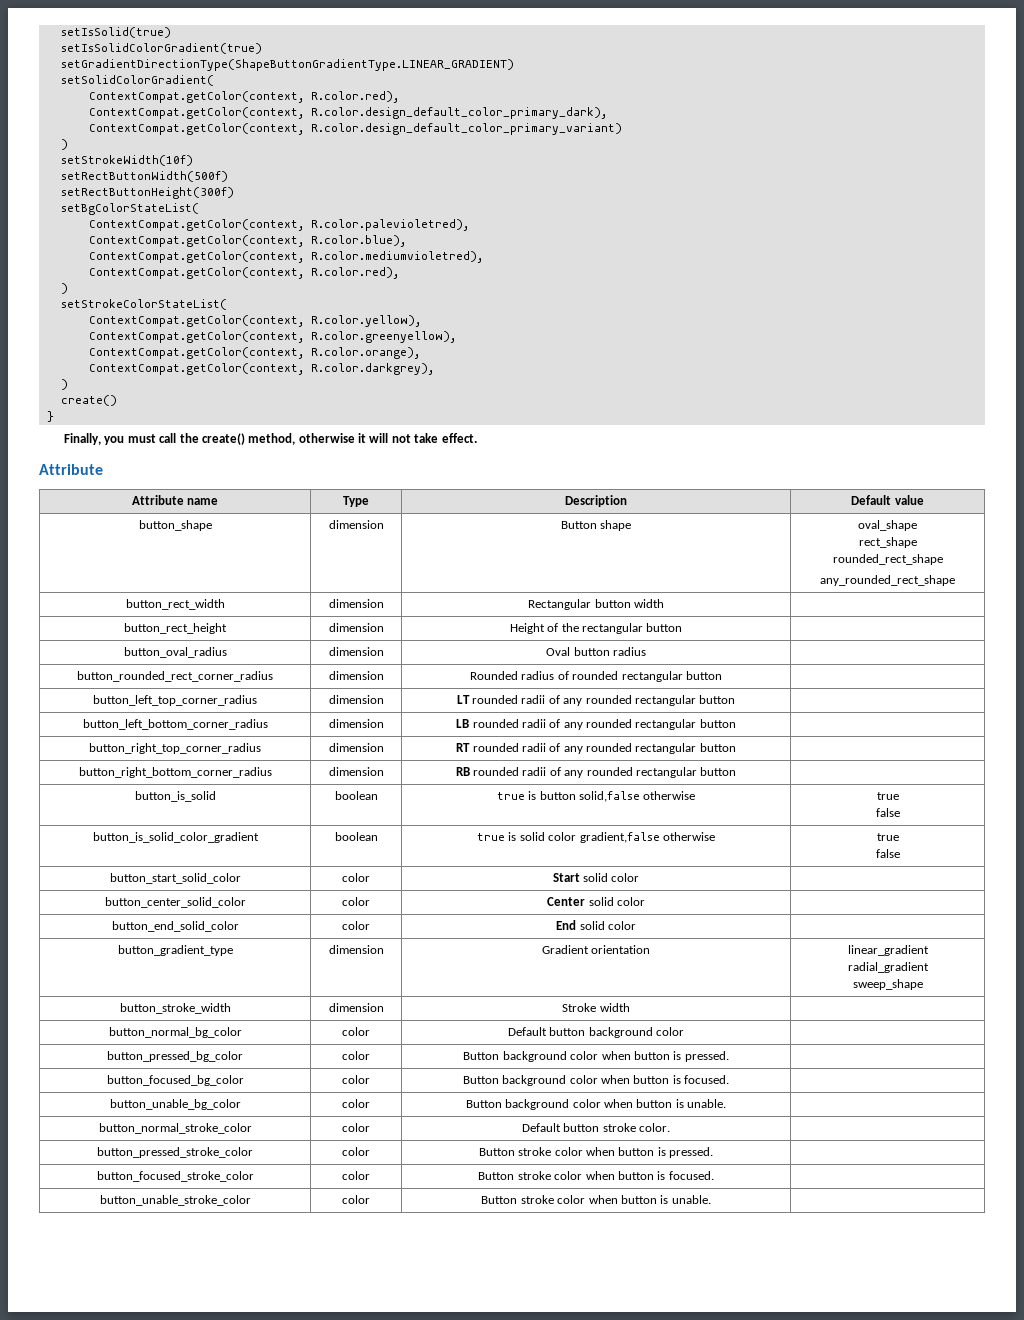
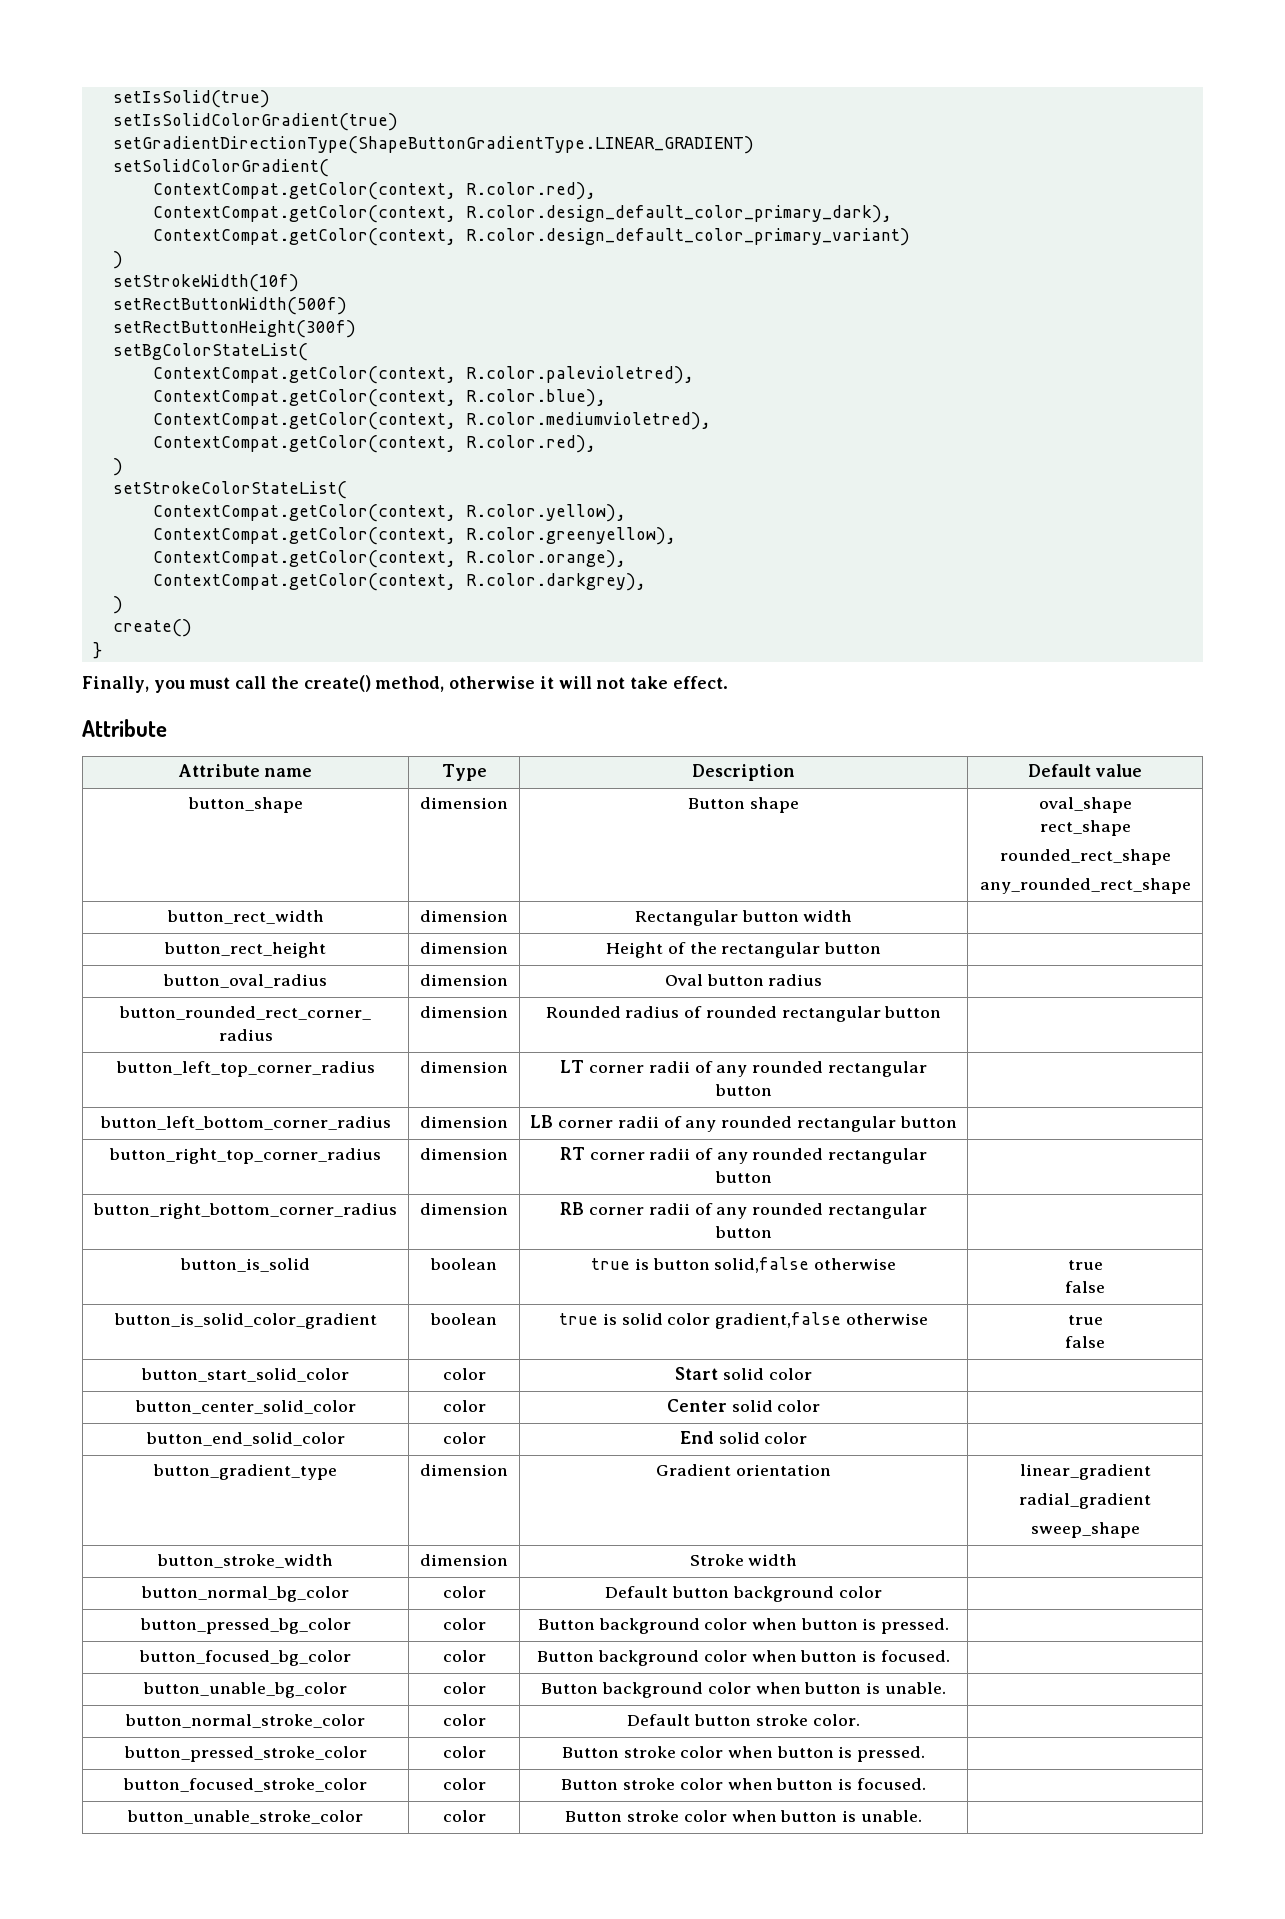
- button_left_top_corner_radius | dimension | LT rounded radii of any rounded rectangular button |
+ button_left_top_corner_radius | dimension | LT corner radii of any rounded rectangular button |
- button_left_bottom_corner_radius | dimension | LB rounded radii of any rounded rectangular button |
+ button_left_bottom_corner_radius | dimension | LB corner radii of any rounded rectangular button |
- button_right_top_corner_radius | dimension | RT rounded radii of any rounded rectangular button |
+ button_right_top_corner_radius | dimension | RT corner radii of any rounded rectangular button |
- button_right_bottom_corner_radius | dimension | RB rounded radii of any rounded rectangular button |
+ button_right_bottom_corner_radius | dimension | RB corner radii of any rounded rectangular button |

